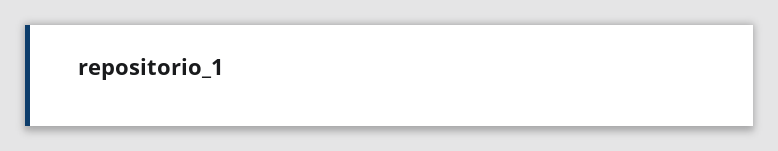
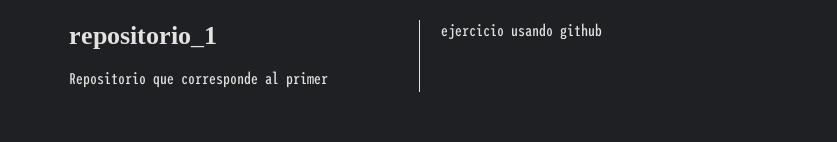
+ Repositorio que corresponde al primer ejercicio usando github

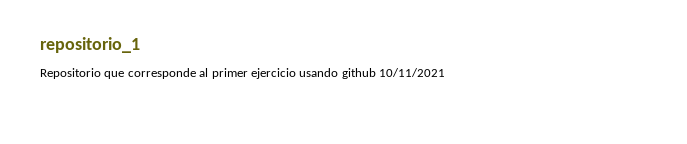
- Repositorio que corresponde al primer ejercicio usando github
+ Repositorio que corresponde al primer ejercicio usando github 10/11/2021

